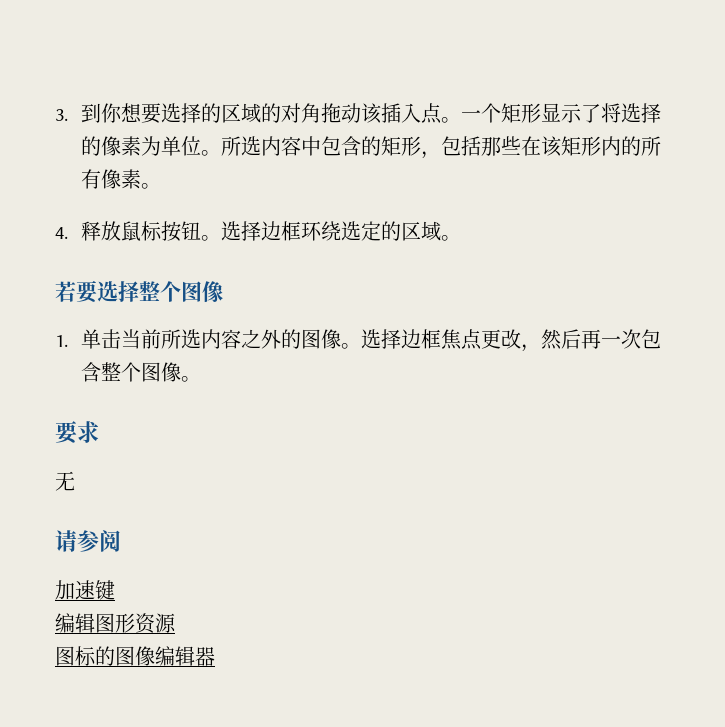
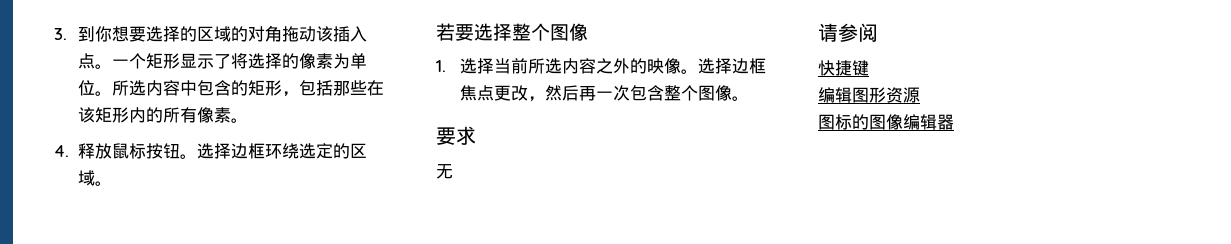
- 1.单击当前所选内容之外的图像。
+ 1.选择当前所选内容之外的映像。
- 加速键
+ 快捷键

